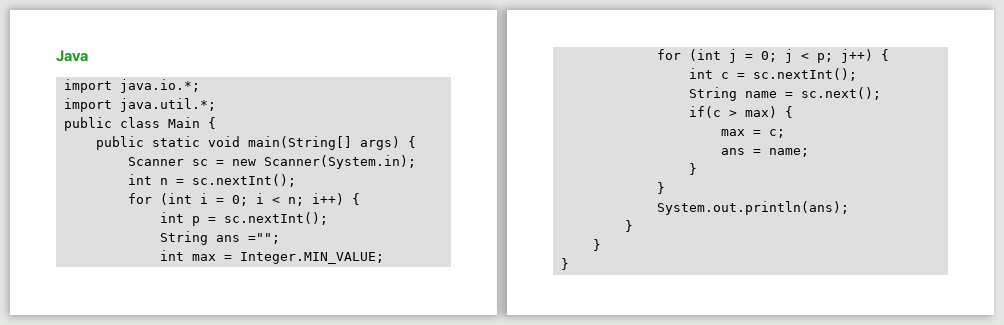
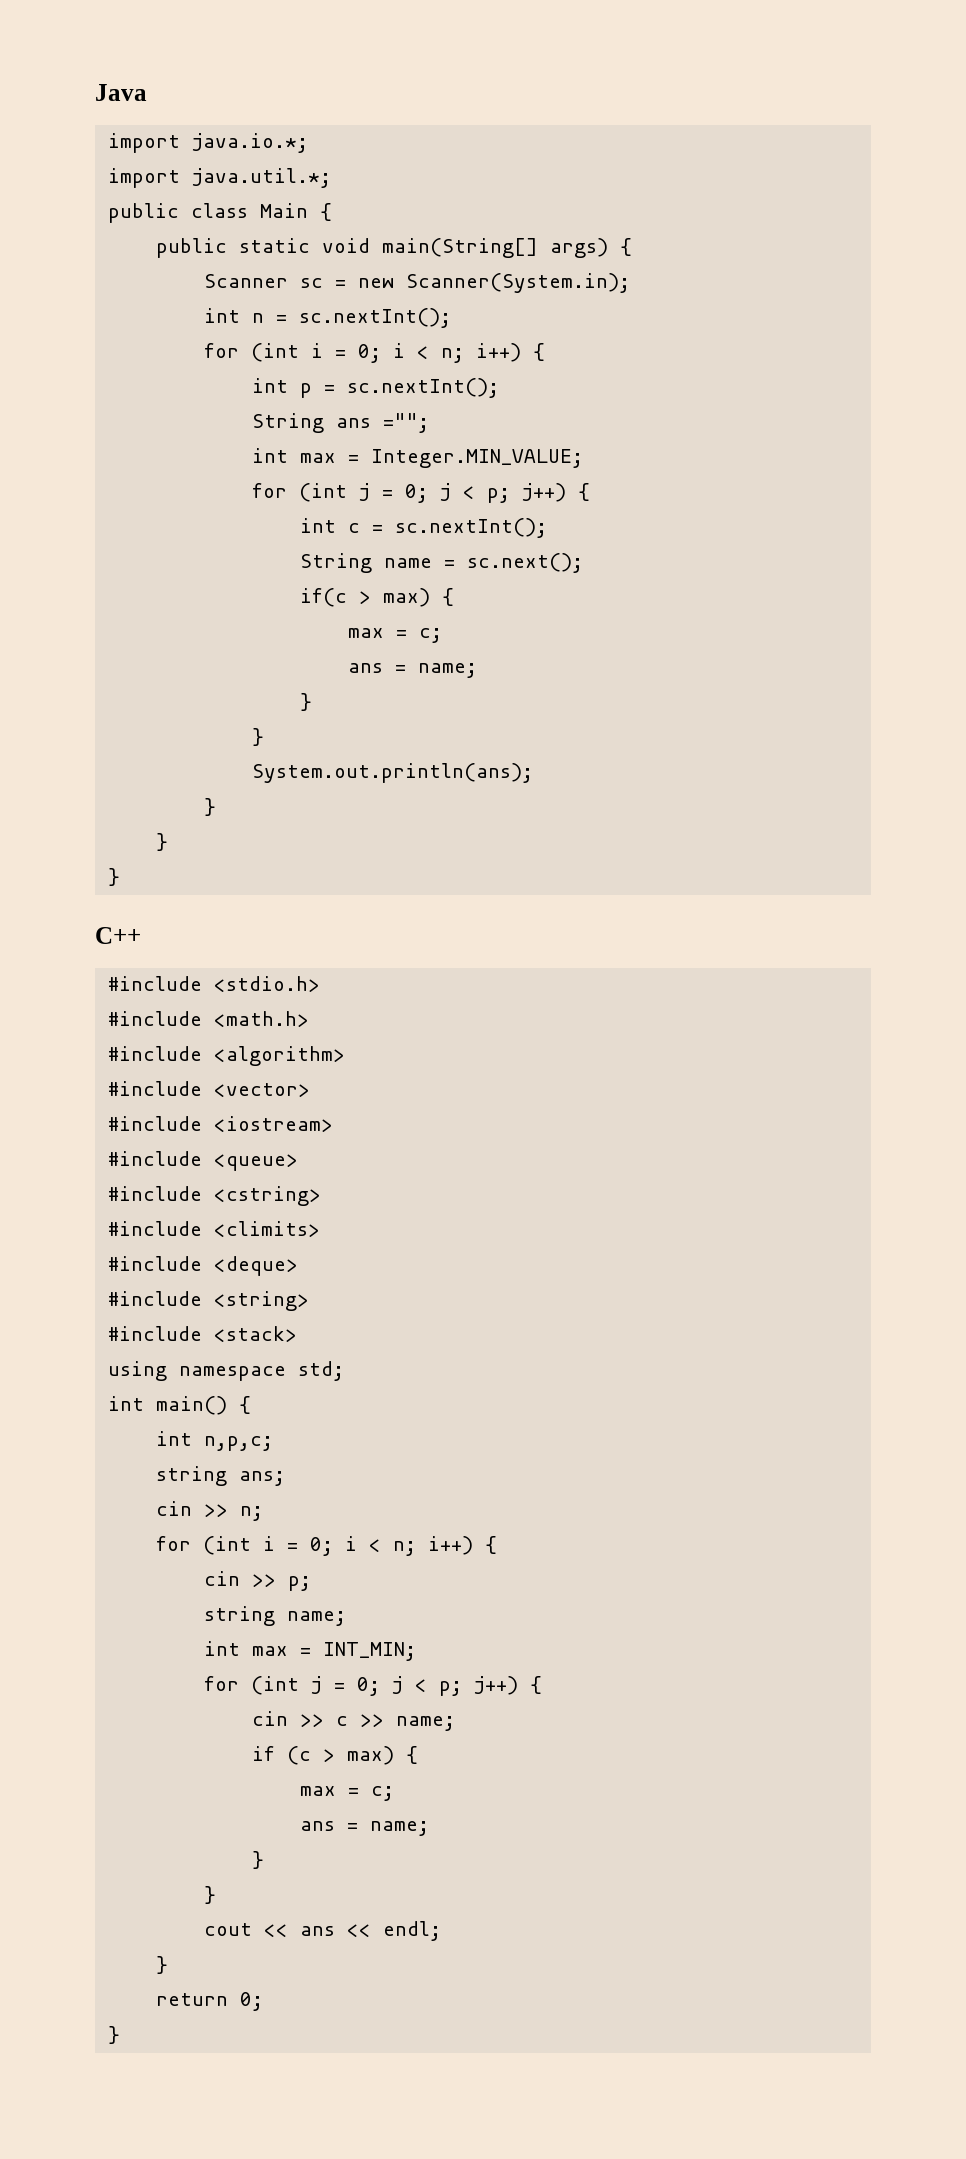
+ C++
+ #include <stdio.h>
+ #include <math.h>
+ #include <algorithm>
+ #include <vector>
+ #include <iostream>
+ #include <queue>
+ #include <cstring>
+ #include <climits>
+ #include <deque>
+ #include <string>
+ #include <stack>
+ using namespace std;
+ int main() {
+ int n,p,c;
+ string ans;
+ cin >> n;
+ for (int i = 0; i < n; i++) {
+ cin >> p;
+ string name;
+ int max = INT_MIN;
+ for (int j = 0; j < p; j++) {
+ cin >> c >> name;
+ if (c > max) {
+ max = c;
+ ans = name;
+ }
+ }
+ cout << ans << endl;
+ }
+ return 0;
+ }

